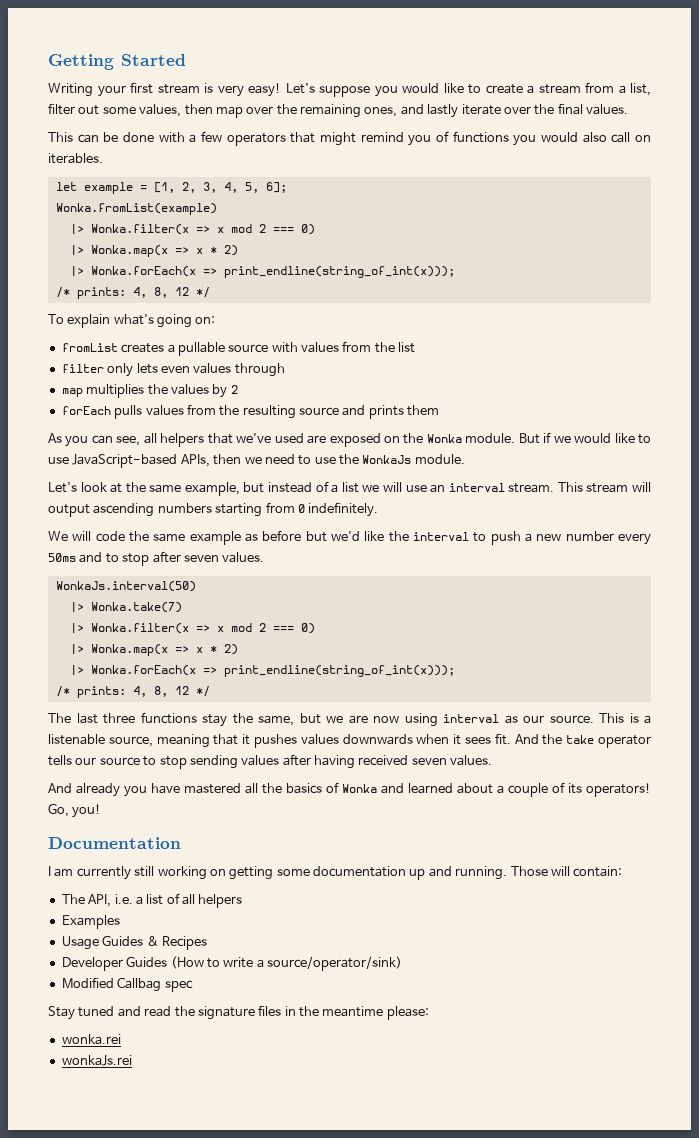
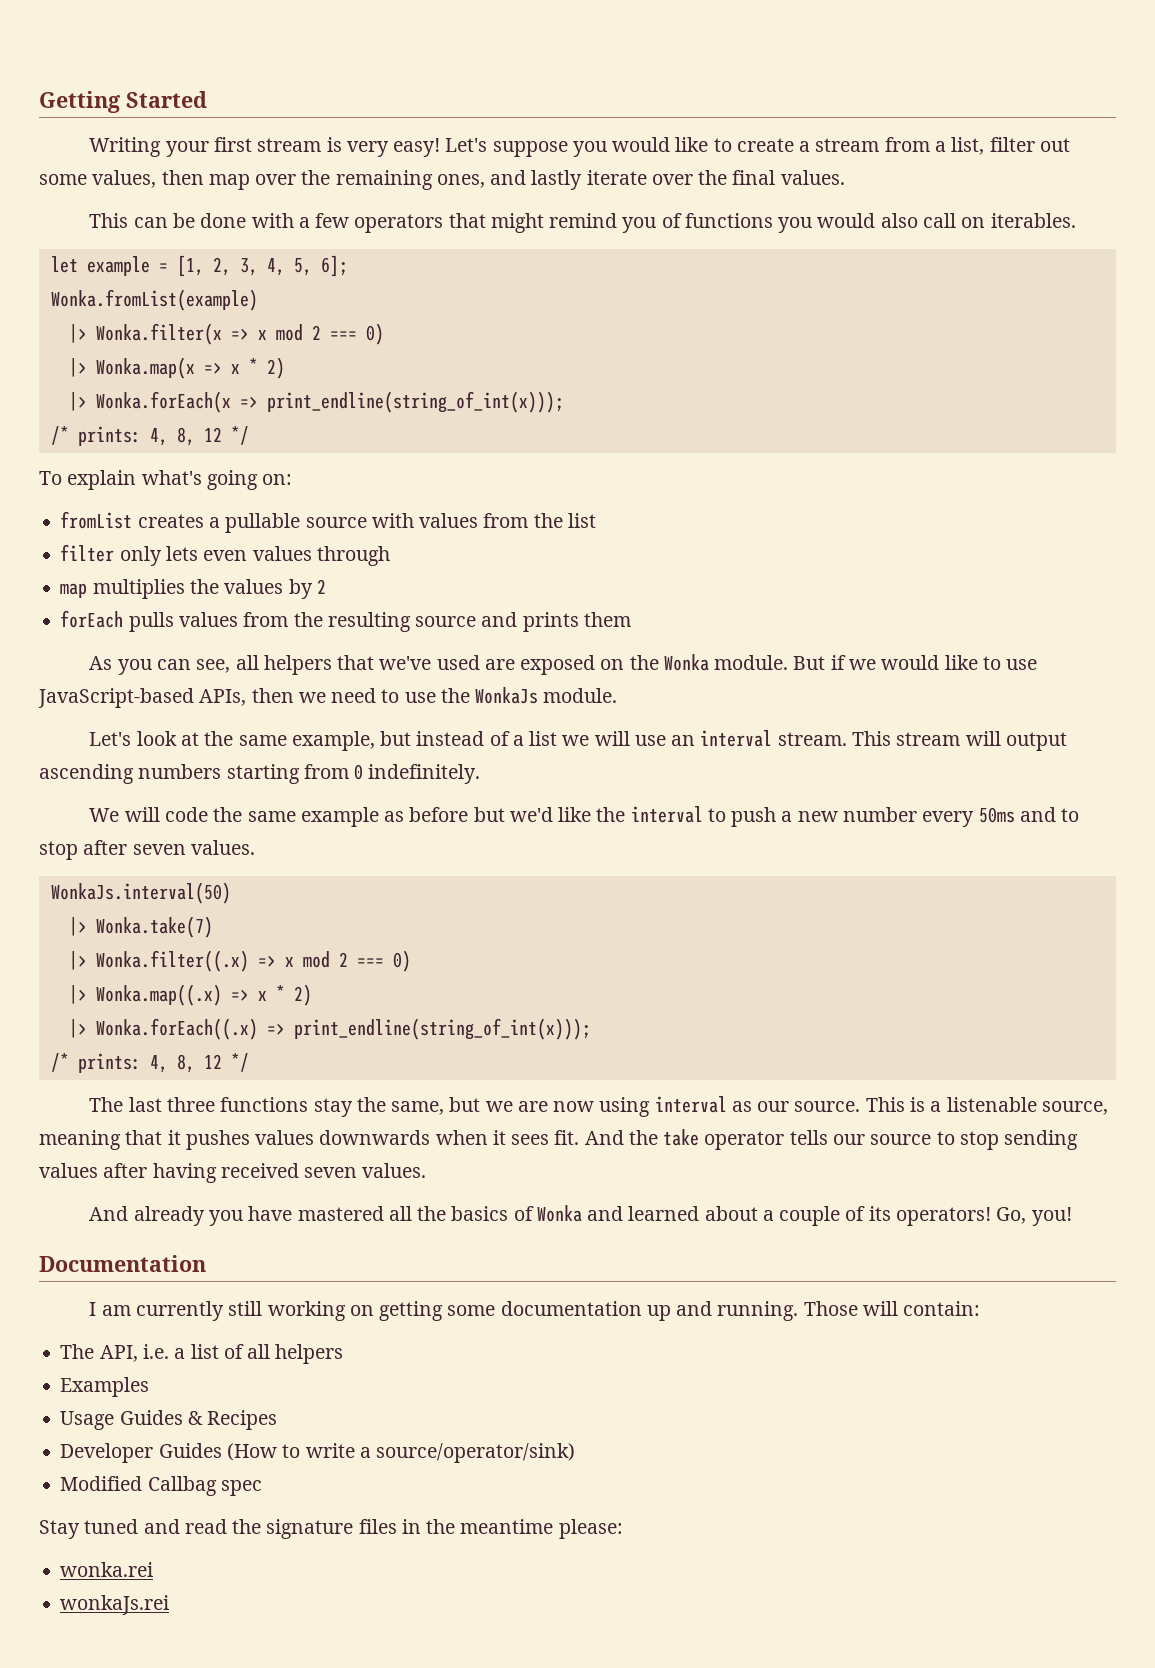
  |> Wonka.take(7)
- |> Wonka.filter(x => x mod 2 === 0)
- |> Wonka.map(x => x * 2)
- |> Wonka.forEach(x => print_endline(string_of_int(x)));
+ |> Wonka.filter((.x) => x mod 2 === 0)
+ |> Wonka.map((.x) => x * 2)
+ |> Wonka.forEach((.x) => print_endline(string_of_int(x)));

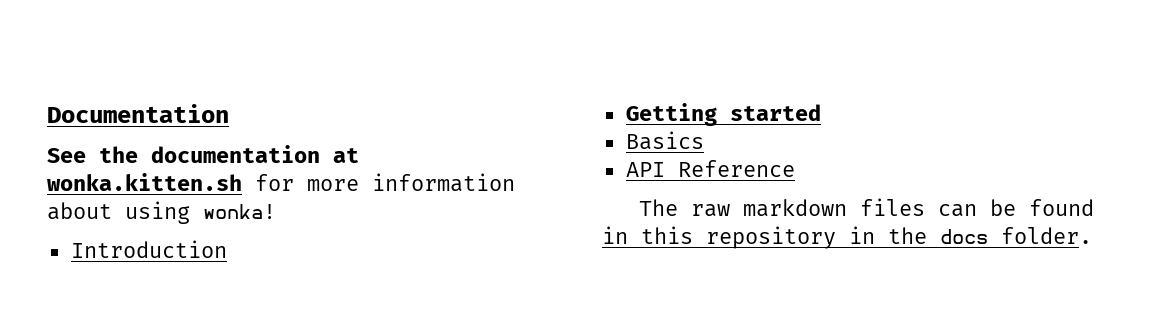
- Getting Started
- Writing your first stream is very easy! Let's suppose you would like to create a stream from a list, filter out some values, then map over the remaining ones, and lastly iterate over the final values.
- This can be done with a few operators that might remind you of functions you would also call on iterables.
- let example = [1, 2, 3, 4, 5, 6];
- Wonka.fromList(example)
- |> Wonka.filter(x => x mod 2 === 0)
- |> Wonka.map(x => x * 2)
- |> Wonka.forEach(x => print_endline(string_of_int(x)));
- /* prints: 4, 8, 12 */
- To explain what's going on:
- fromList creates a pullable source with values from the list
- filter only lets even values through
- map multiplies the values by 2
- forEach pulls values from the resulting source and prints them
- As you can see, all helpers that we've used are exposed on the Wonka module. But if we would like to use JavaScript-based APIs, then we need to use the WonkaJs module.
- Let's look at the same example, but instead of a list we will use an interval stream. This stream will output ascending numbers starting from 0 indefinitely.
- We will code the same example as before but we'd like the interval to push a new number every 50ms and to stop after seven values.
- WonkaJs.interval(50)
- |> Wonka.take(7)
- |> Wonka.filter((.x) => x mod 2 === 0)
- |> Wonka.map((.x) => x * 2)
- |> Wonka.forEach((.x) => print_endline(string_of_int(x)));
- /* prints: 4, 8, 12 */
- The last three functions stay the same, but we are now using interval as our source. This is a listenable source, meaning that it pushes values downwards when it sees fit. And the take operator tells our source to stop sending values after having received seven values.
- And already you have mastered all the basics of Wonka and learned about a couple of its operators! Go, you!
  Documentation
- I am currently still working on getting some documentation up and running. Those will contain:
- The API, i.e. a list of all helpers
- Examples
- Usage Guides & Recipes
- Developer Guides (How to write a source/operator/sink)
- Modified Callbag spec
- Stay tuned and read the signature files in the meantime please:
- wonka.rei
- wonkaJs.rei
+ See the documentation at wonka.kitten.sh for more information about using wonka!
+ Introduction
+ Getting started
+ Basics
+ API Reference
+ The raw markdown files can be found in this repository in the docs folder.

